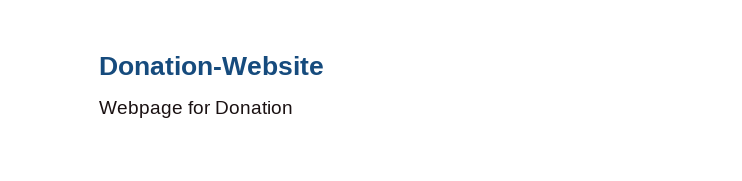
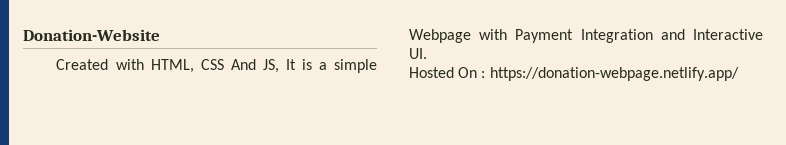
- Webpage for Donation
+ Created with HTML, CSS And JS, It is a simple Webpage with Payment Integration and Interactive UI.
+ Hosted On : https://donation-webpage.netlify.app/

